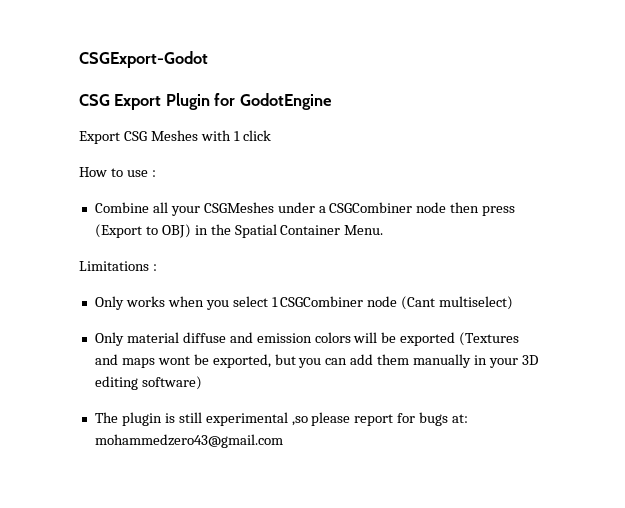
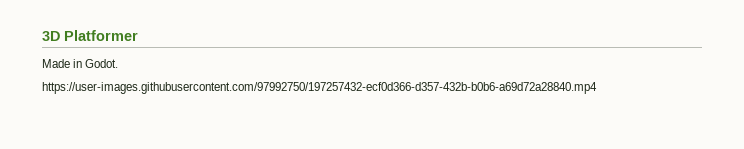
- CSGExport-Godot
- CSG Export Plugin for GodotEngine
- Export CSG Meshes with 1 click
- How to use :
- Combine all your CSGMeshes under a CSGCombiner node then press (Export to OBJ) in the Spatial Container Menu.
- Limitations :
- Only works when you select 1 CSGCombiner node (Cant multiselect)
- Only material diffuse and emission colors will be exported (Textures and maps wont be exported, but you can add them manually in your 3D editing software)
- The plugin is still experimental ,so please report for bugs at: mohammedzero43@gmail.com
+ 3D Platformer
+ Made in Godot.
+ https://user-images.githubusercontent.com/97992750/197257432-ecf0d366-d357-432b-b0b6-a69d72a28840.mp4

